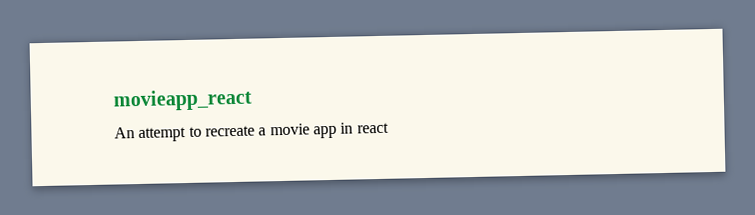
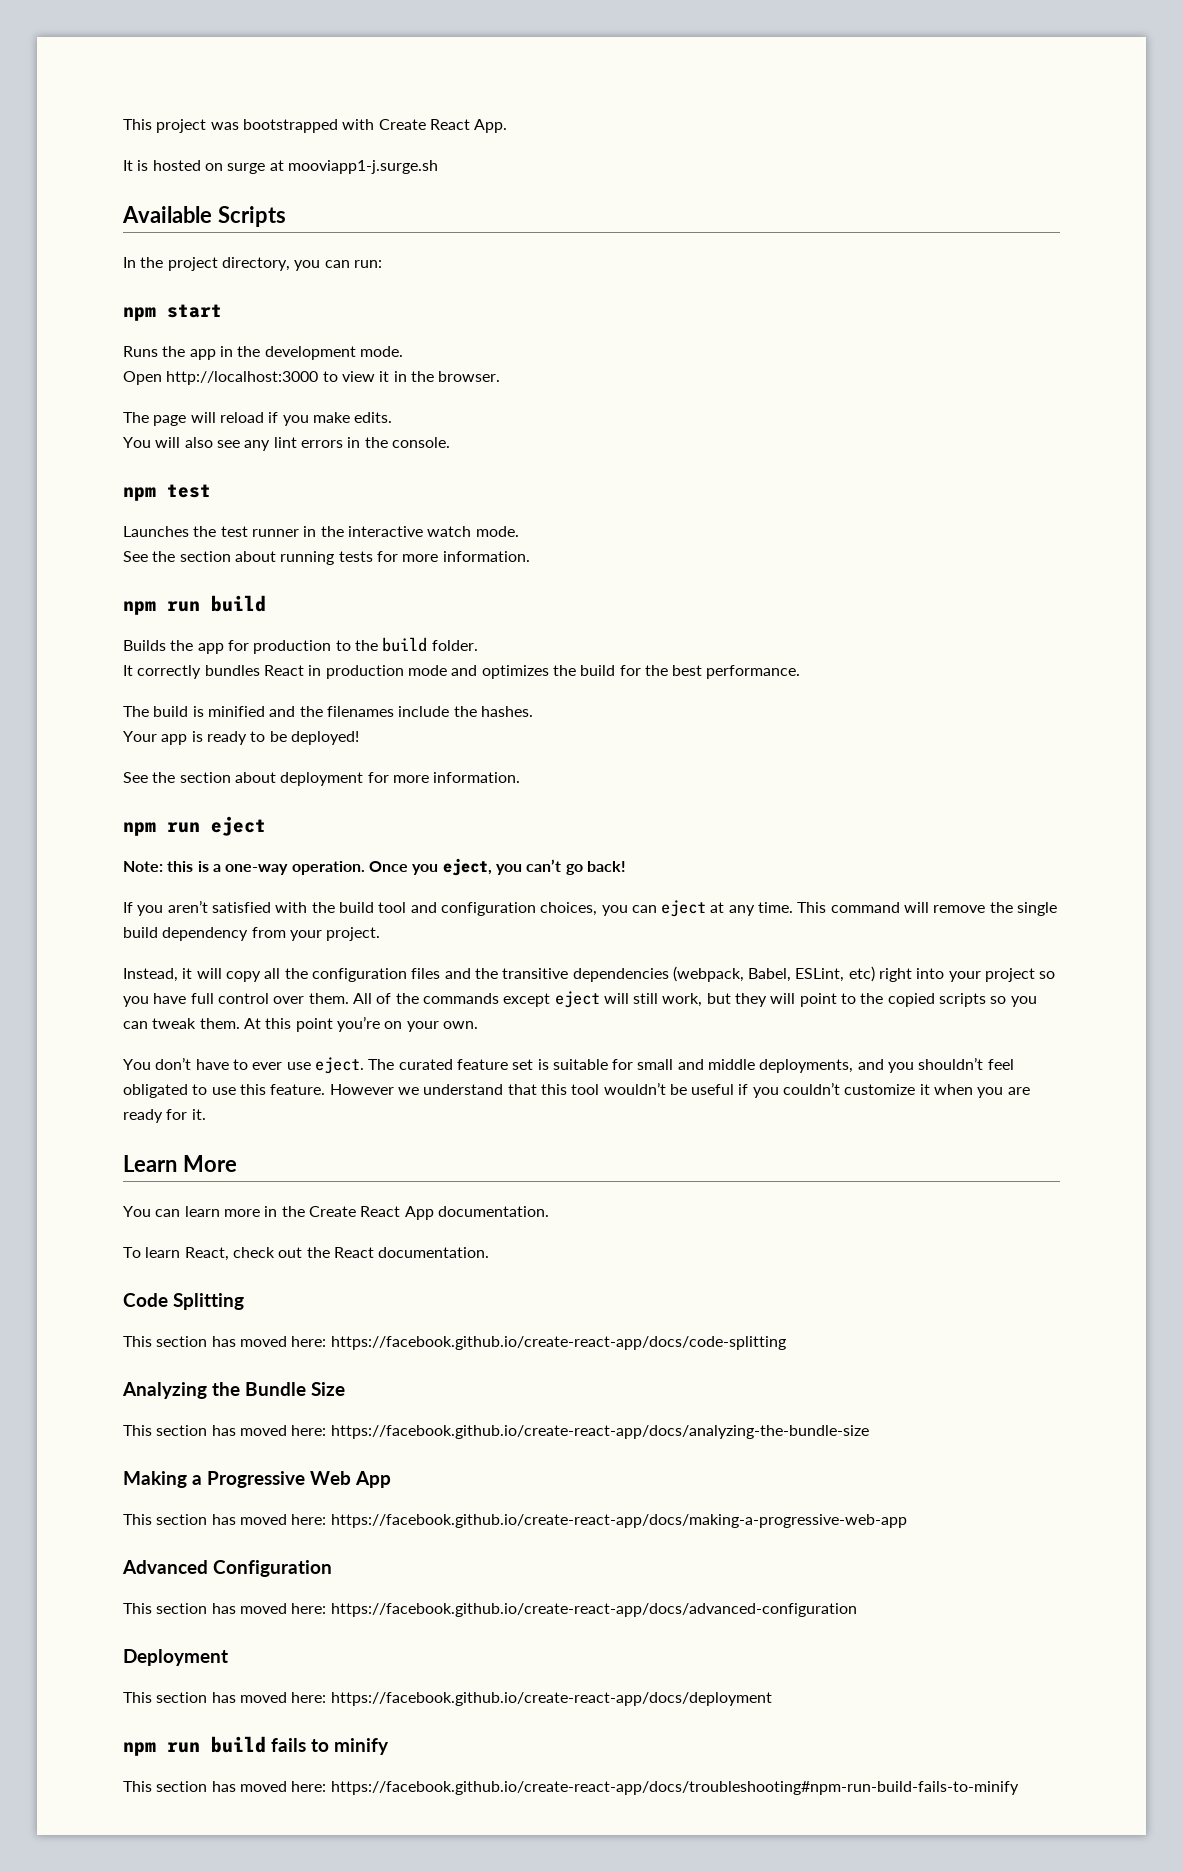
- movieapp_react
- An attempt to recreate a movie app in react
+ This project was bootstrapped with Create React App.
+ It is hosted on surge at mooviapp1-j.surge.sh
+ Available Scripts
+ In the project directory, you can run:
+ npm start
+ Runs the app in the development mode.
+ Open http://localhost:3000 to view it in the browser.
+ The page will reload if you make edits.
+ You will also see any lint errors in the console.
+ npm test
+ Launches the test runner in the interactive watch mode.
+ See the section about running tests for more information.
+ npm run build
+ Builds the app for production to the build folder.
+ It correctly bundles React in production mode and optimizes the build for the best performance.
+ The build is minified and the filenames include the hashes.
+ Your app is ready to be deployed!
+ See the section about deployment for more information.
+ npm run eject
+ Note: this is a one-way operation. Once you eject, you can’t go back!
+ If you aren’t satisfied with the build tool and configuration choices, you can eject at any time. This command will remove the single build dependency from your project.
+ Instead, it will copy all the configuration files and the transitive dependencies (webpack, Babel, ESLint, etc) right into your project so you have full control over them. All of the commands except eject will still work, but they will point to the copied scripts so you can tweak them. At this point you’re on your own.
+ You don’t have to ever use eject. The curated feature set is suitable for small and middle deployments, and you shouldn’t feel obligated to use this feature. However we understand that this tool wouldn’t be useful if you couldn’t customize it when you are ready for it.
+ Learn More
+ You can learn more in the Create React App documentation.
+ To learn React, check out the React documentation.
+ Code Splitting
+ This section has moved here: https://facebook.github.io/create-react-app/docs/code-splitting
+ Analyzing the Bundle Size
+ This section has moved here: https://facebook.github.io/create-react-app/docs/analyzing-the-bundle-size
+ Making a Progressive Web App
+ This section has moved here: https://facebook.github.io/create-react-app/docs/making-a-progressive-web-app
+ Advanced Configuration
+ This section has moved here: https://facebook.github.io/create-react-app/docs/advanced-configuration
+ Deployment
+ This section has moved here: https://facebook.github.io/create-react-app/docs/deployment
+ npm run build fails to minify
+ This section has moved here: https://facebook.github.io/create-react-app/docs/troubleshooting#npm-run-build-fails-to-minify

